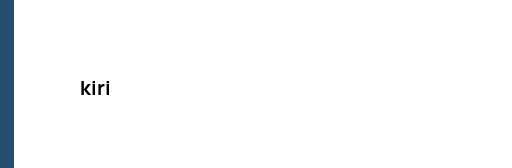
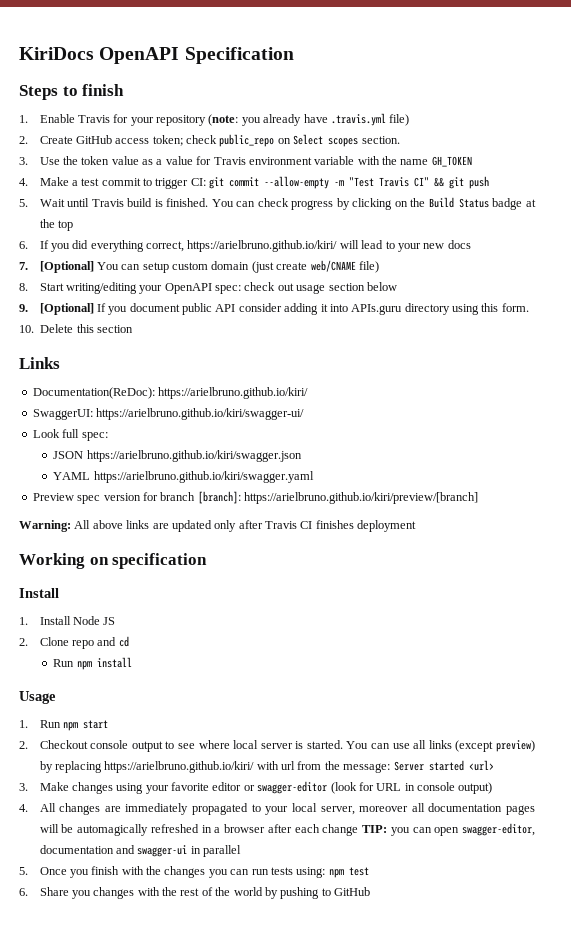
- kiri
+ KiriDocs OpenAPI Specification
+ Steps to finish
+ 1. Enable Travis for your repository (note: you already have .travis.yml file)
+ 2. Create GitHub access token; check public_repo on Select scopes section.
+ 3. Use the token value as a value for Travis environment variable with the name GH_TOKEN
+ 4. Make a test commit to trigger CI: git commit --allow-empty -m "Test Travis CI" && git push
+ 5. Wait until Travis build is finished. You can check progress by clicking on the Build Status badge at the top
+ 6. If you did everything correct, https://arielbruno.github.io/kiri/ will lead to your new docs
+ 7. [Optional] You can setup custom domain (just create web/CNAME file)
+ 8. Start writing/editing your OpenAPI spec: check out usage section below
+ 9. [Optional] If you document public API consider adding it into APIs.guru directory using this form.
+ 10. Delete this section
+ Links
+ Documentation(ReDoc): https://arielbruno.github.io/kiri/
+ SwaggerUI: https://arielbruno.github.io/kiri/swagger-ui/
+ Look full spec:
+ JSON https://arielbruno.github.io/kiri/swagger.json
+ YAML https://arielbruno.github.io/kiri/swagger.yaml
+ Preview spec version for branch [branch]: https://arielbruno.github.io/kiri/preview/[branch]
+ Warning: All above links are updated only after Travis CI finishes deployment
+ Working on specification
+ Install
+ 1. Install Node JS
+ 2. Clone repo and cd
+ Run npm install
+ Usage
+ 1. Run npm start
+ 2. Checkout console output to see where local server is started. You can use all links (except preview) by replacing https://arielbruno.github.io/kiri/ with url from the message: Server started <url>
+ 3. Make changes using your favorite editor or swagger-editor (look for URL in console output)
+ 4. All changes are immediately propagated to your local server, moreover all documentation pages will be automagically refreshed in a browser after each change TIP: you can open swagger-editor, documentation and swagger-ui in parallel
+ 5. Once you finish with the changes you can run tests using: npm test
+ 6. Share you changes with the rest of the world by pushing to GitHub

